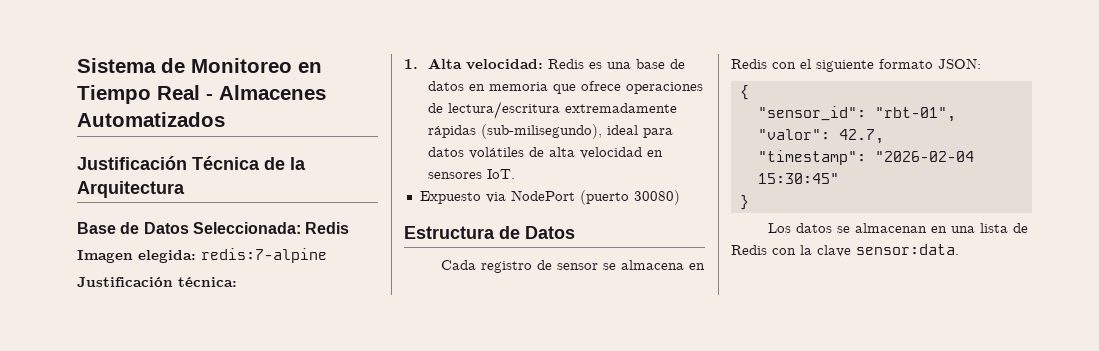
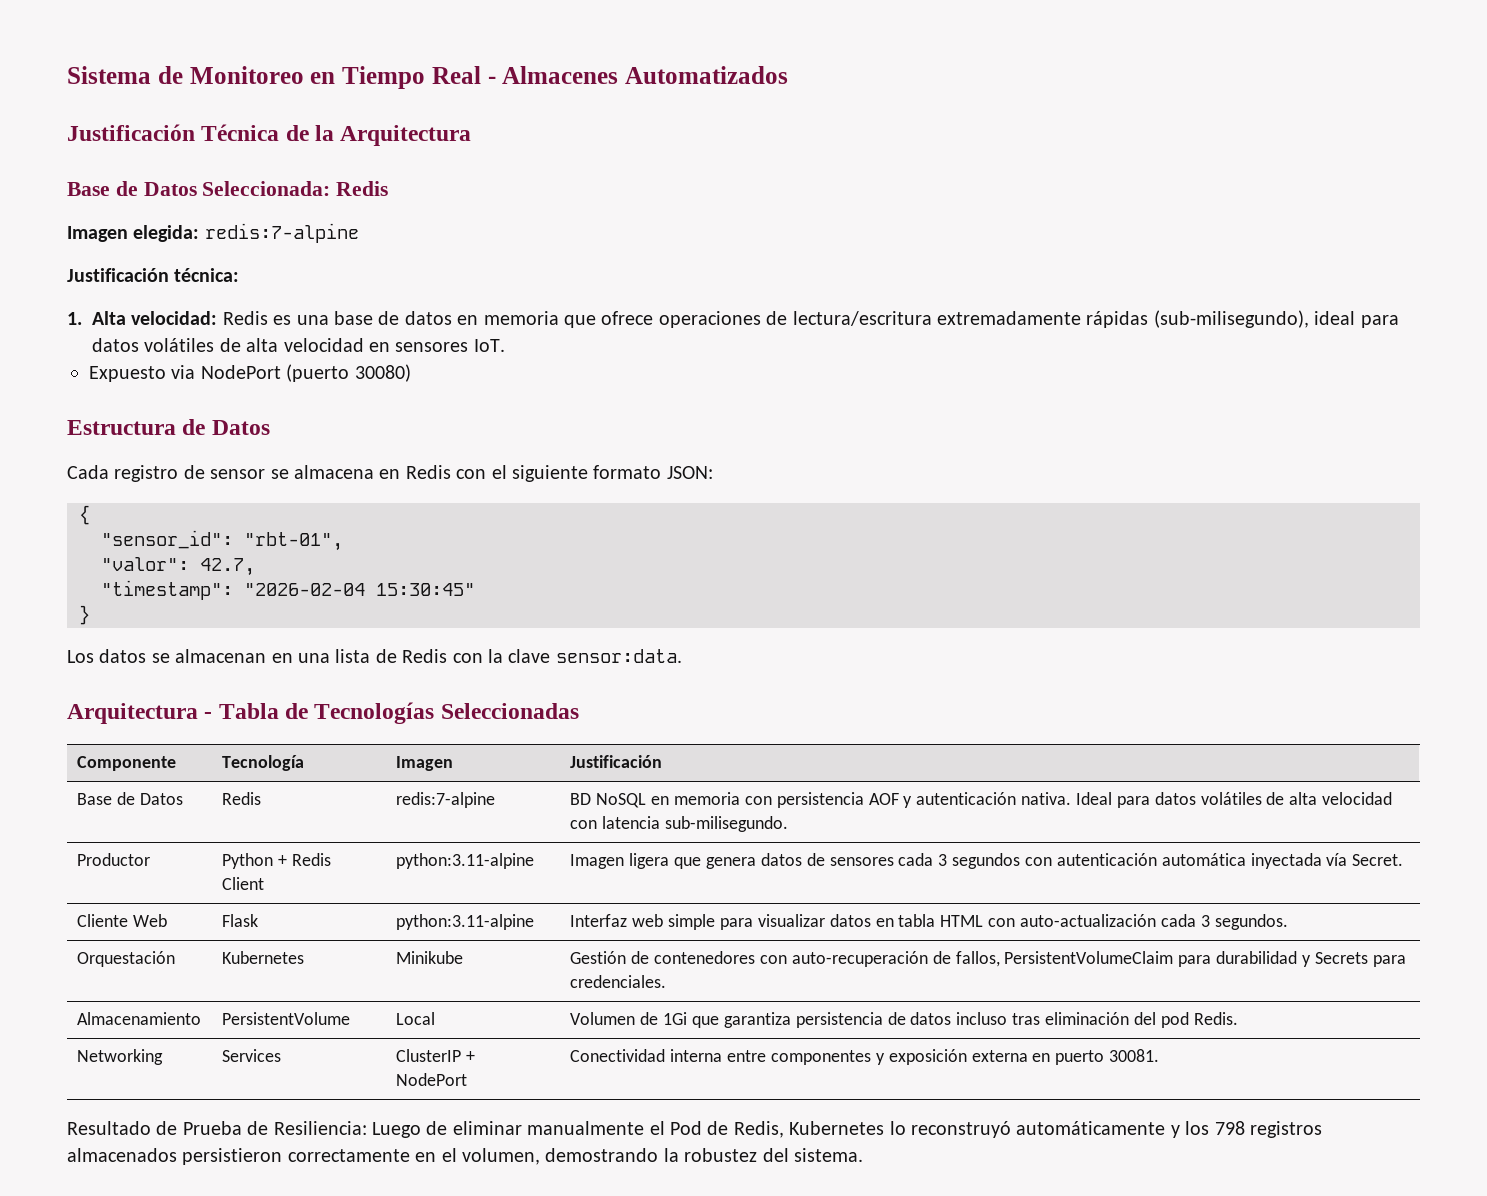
+ Arquitectura - Tabla de Tecnologías Seleccionadas
+ Componente | Tecnología | Imagen | Justificación
+ Base de Datos | Redis | redis:7-alpine | BD NoSQL en memoria con persistencia AOF y autenticación nativa. Ideal para datos volátiles de alta velocidad con latencia sub-milisegundo.
+ Productor | Python + Redis Client | python:3.11-alpine | Imagen ligera que genera datos de sensores cada 3 segundos con autenticación automática inyectada vía Secret.
+ Cliente Web | Flask | python:3.11-alpine | Interfaz web simple para visualizar datos en tabla HTML con auto-actualización cada 3 segundos.
+ Orquestación | Kubernetes | Minikube | Gestión de contenedores con auto-recuperación de fallos, PersistentVolumeClaim para durabilidad y Secrets para credenciales.
+ Almacenamiento | PersistentVolume | Local | Volumen de 1Gi que garantiza persistencia de datos incluso tras eliminación del pod Redis.
+ Networking | Services | ClusterIP + NodePort | Conectividad interna entre componentes y exposición externa en puerto 30081.
+ Resultado de Prueba de Resiliencia: Luego de eliminar manualmente el Pod de Redis, Kubernetes lo reconstruyó automáticamente y los 798 registros almacenados persistieron correctamente en el volumen, demostrando la robustez del sistema.

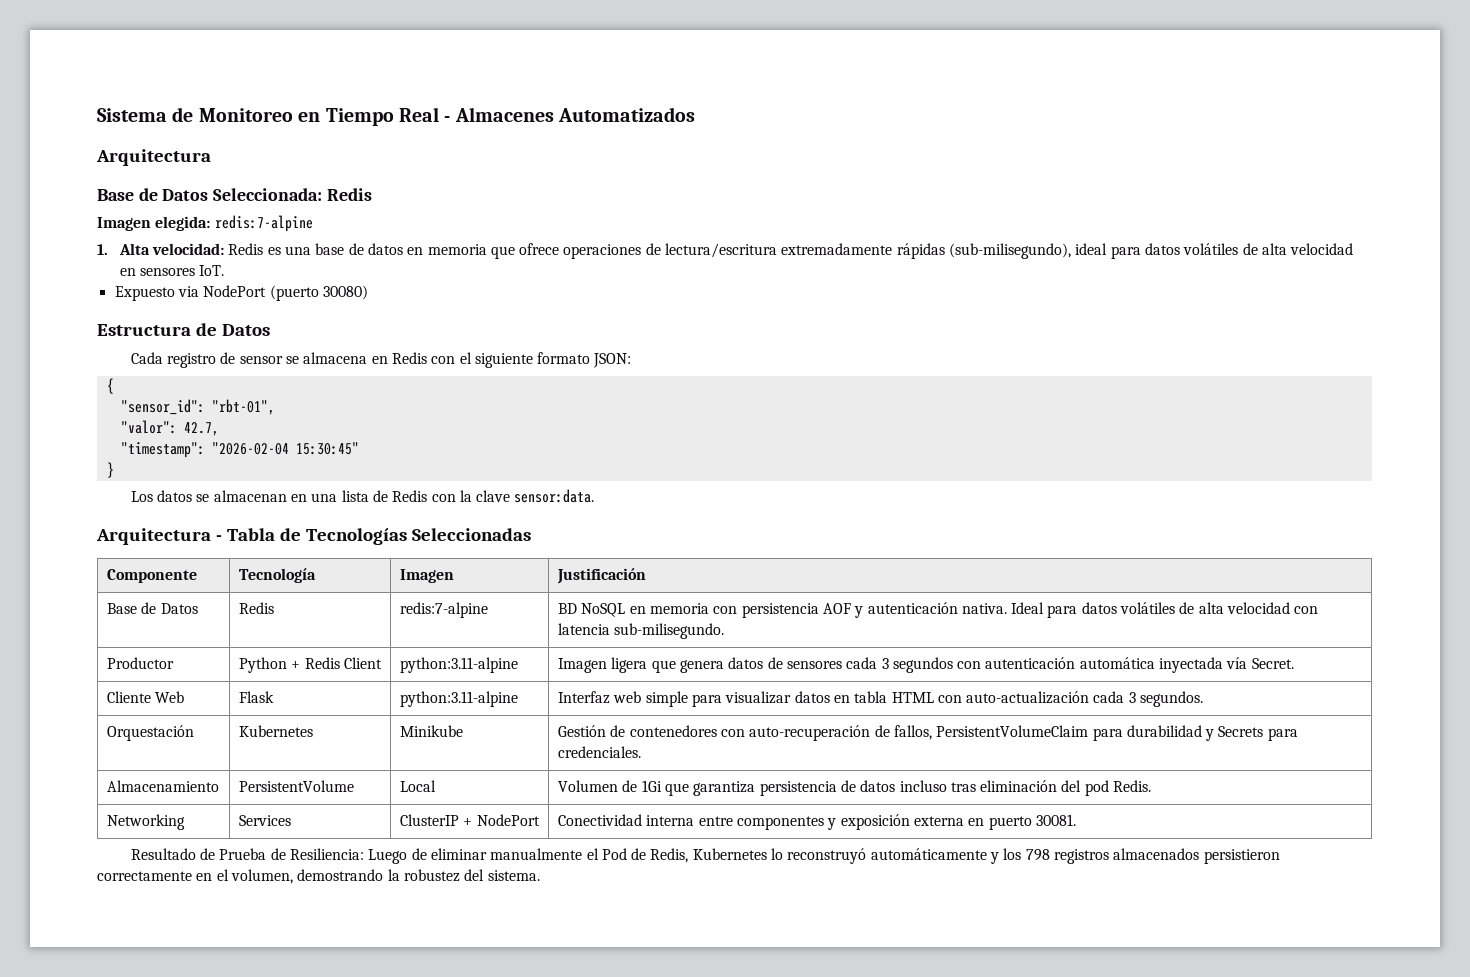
  Sistema de Monitoreo en Tiempo Real - Almacenes Automatizados
- Justificación Técnica de la Arquitectura
+ Arquitectura
- Justificación técnica:

